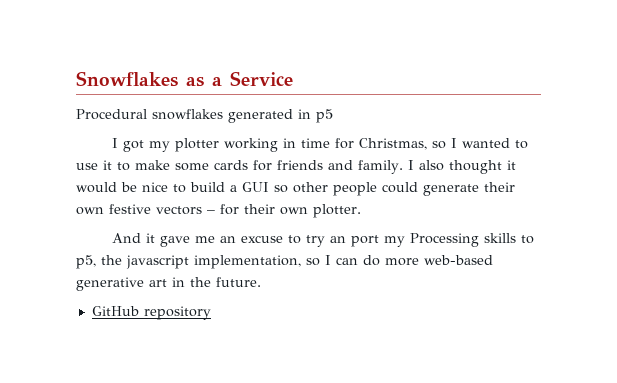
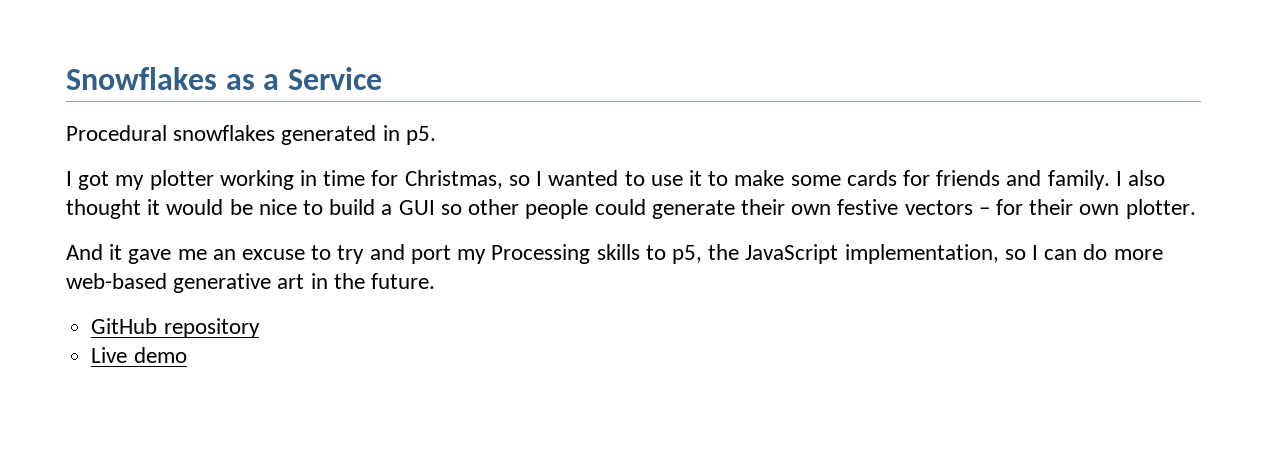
- Procedural snowflakes generated in p5
+ Procedural snowflakes generated in p5.
- And it gave me an excuse to try an port my Processing skills to p5, the javascript implementation, so I can do more web-based generative art in the future.
+ And it gave me an excuse to try and port my Processing skills to p5, the JavaScript implementation, so I can do more web-based generative art in the future.
+ Live demo

